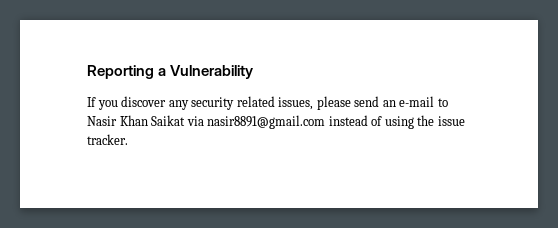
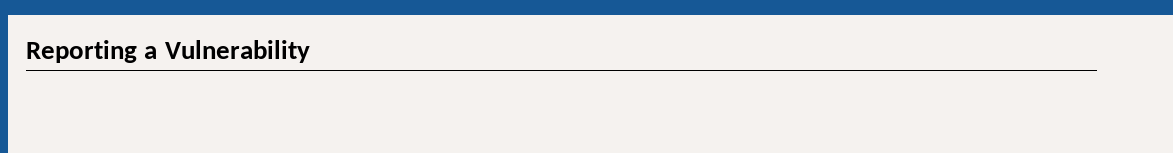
- If you discover any security related issues, please send an e-mail to Nasir Khan Saikat via nasir8891@gmail.com instead of using the issue tracker.

